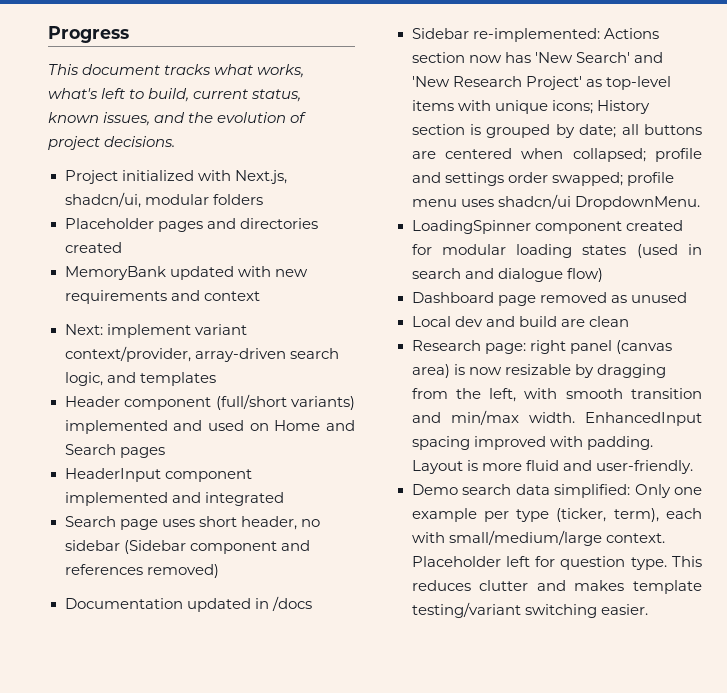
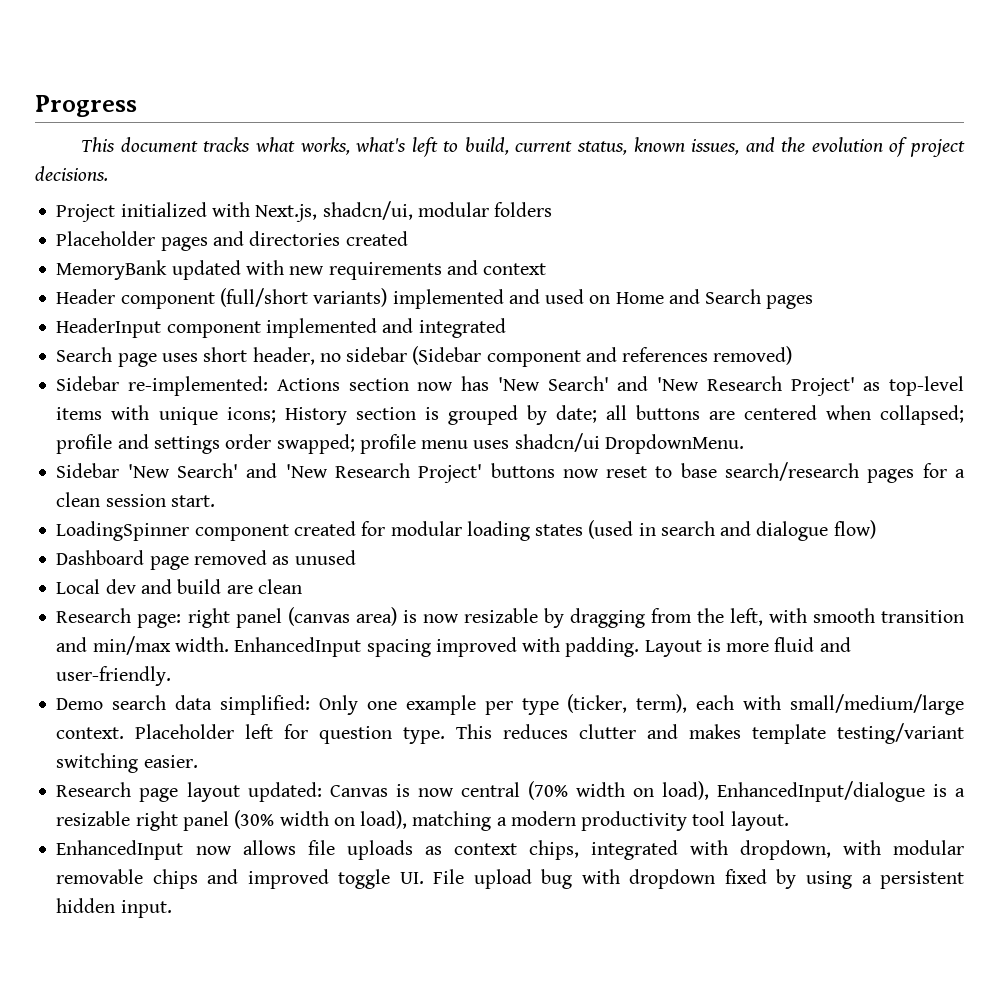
- Next: implement variant context/provider, array-driven search logic, and templates
- Documentation updated in /docs
+ Sidebar 'New Search' and 'New Research Project' buttons now reset to base search/research pages for a clean session start.
+ Research page layout updated: Canvas is now central (70% width on load), EnhancedInput/dialogue is a resizable right panel (30% width on load), matching a modern productivity tool layout.
+ EnhancedInput now allows file uploads as context chips, integrated with dropdown, with modular removable chips and improved toggle UI. File upload bug with dropdown fixed by using a persistent hidden input.

